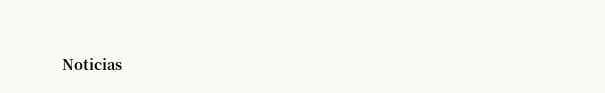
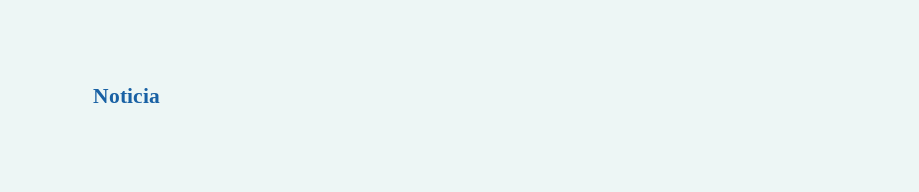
- Noticias
+ Noticia

